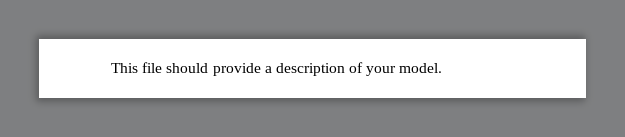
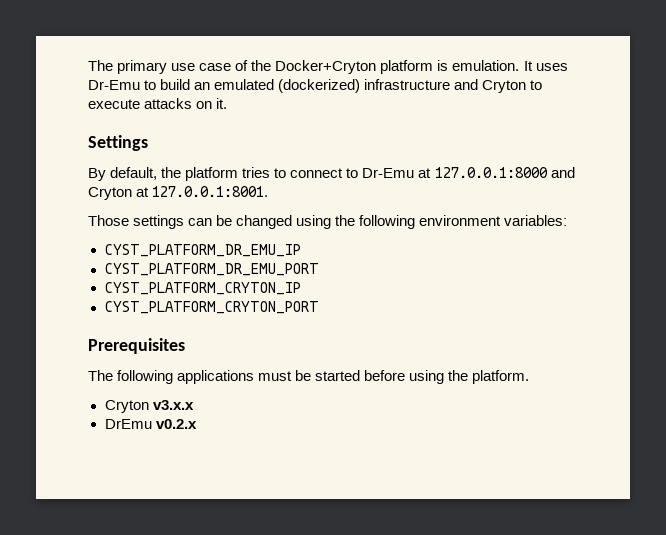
- This file should provide a description of your model.
+ The primary use case of the Docker+Cryton platform is emulation. It uses Dr-Emu to build an emulated (dockerized) infrastructure and Cryton to execute attacks on it.
+ Settings
+ By default, the platform tries to connect to Dr-Emu at 127.0.0.1:8000 and Cryton at 127.0.0.1:8001.
+ Those settings can be changed using the following environment variables:
+ CYST_PLATFORM_DR_EMU_IP
+ CYST_PLATFORM_DR_EMU_PORT
+ CYST_PLATFORM_CRYTON_IP
+ CYST_PLATFORM_CRYTON_PORT
+ Prerequisites
+ The following applications must be started before using the platform.
+ Cryton v3.x.x
+ DrEmu v0.2.x

